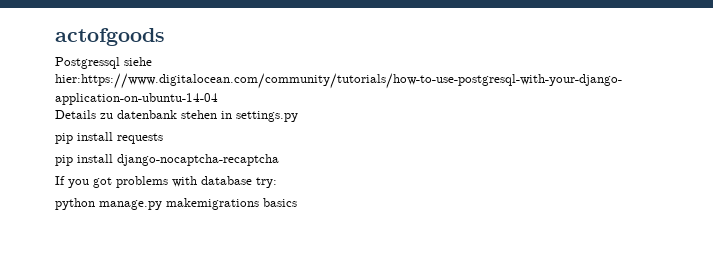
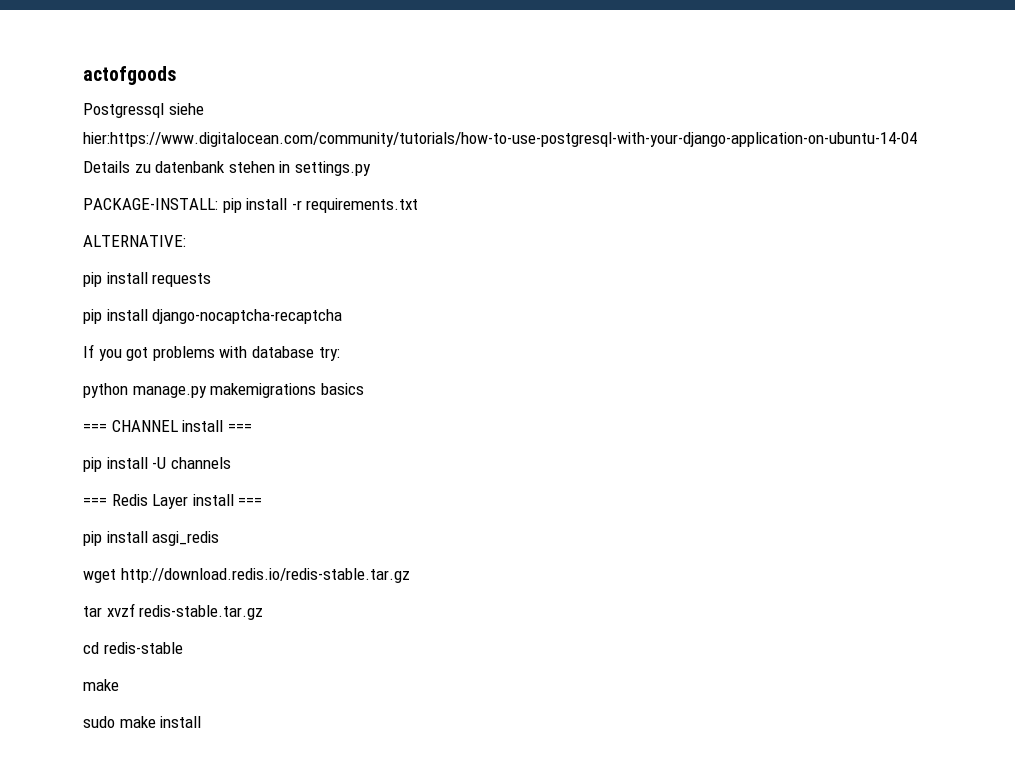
+ PACKAGE-INSTALL: pip install -r requirements.txt
+ ALTERNATIVE:
+ === CHANNEL install ===
+ pip install -U channels
+ === Redis Layer install ===
+ pip install asgi_redis
+ wget http://download.redis.io/redis-stable.tar.gz
+ tar xvzf redis-stable.tar.gz
+ cd redis-stable
+ make
+ sudo make install

